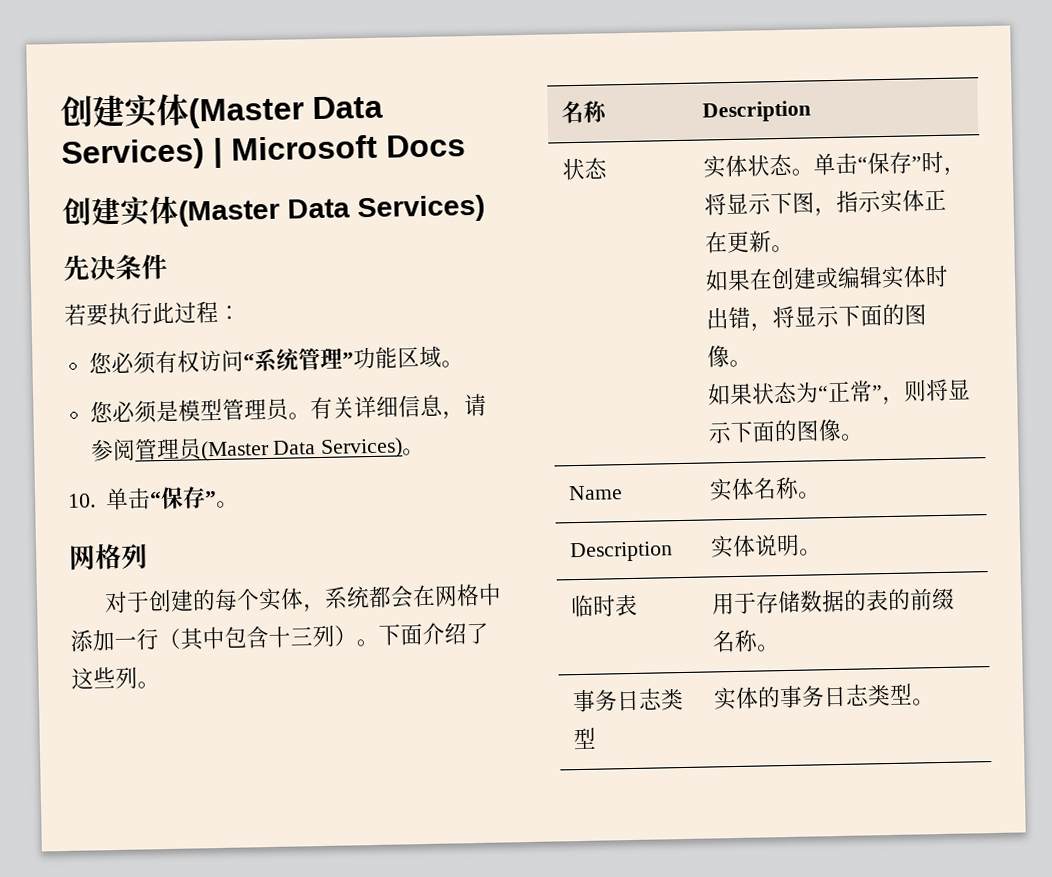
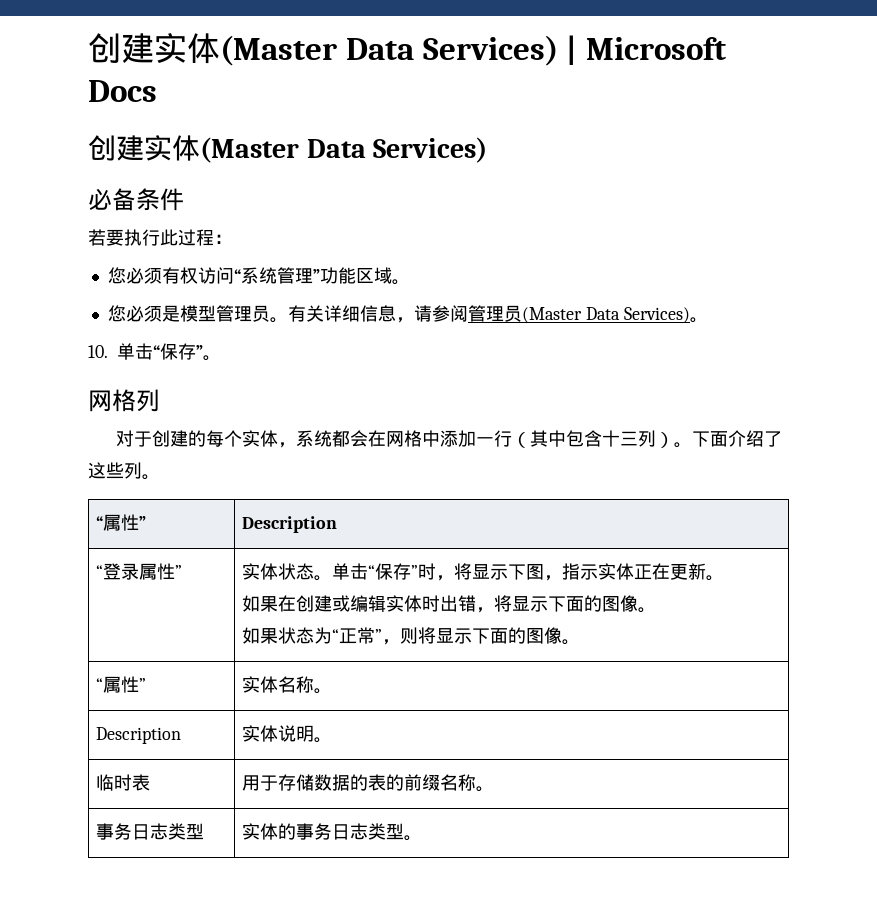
- 先决条件
+ 必备条件
- 名称 | Description
- 状态 | 实体状态。单击“保存”时，将显示下图，指示实体正在更新。
+ “属性” | Description
+ “登录属性” | 实体状态。单击“保存”时，将显示下图，指示实体正在更新。
- Name | 实体名称。
+ “属性” | 实体名称。

